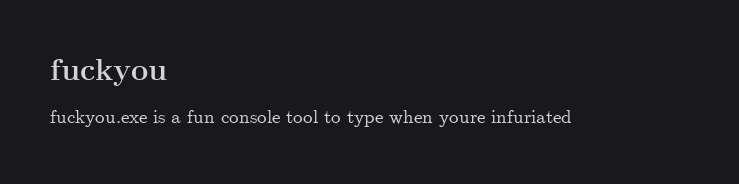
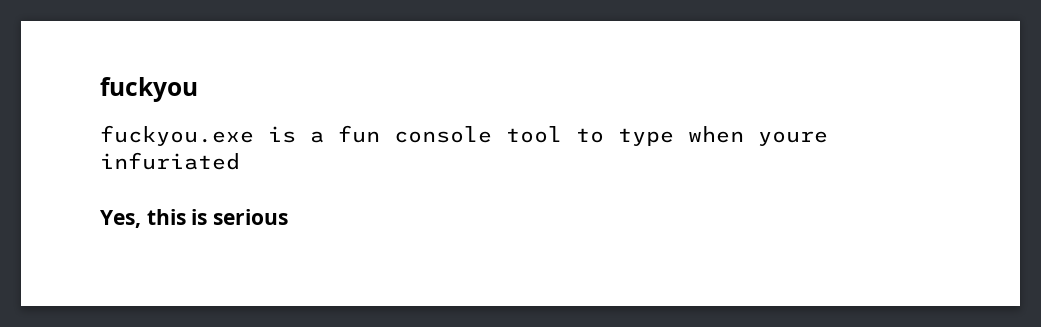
+ Yes, this is serious

